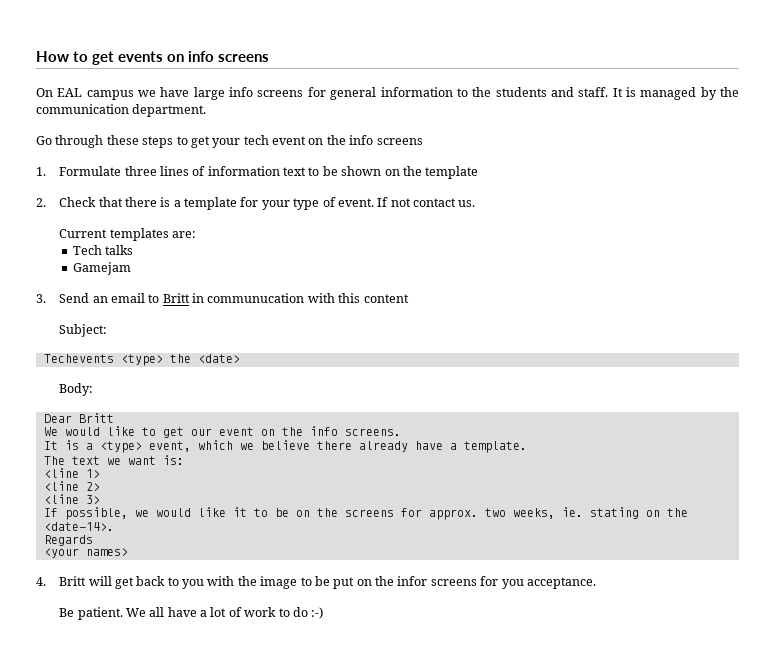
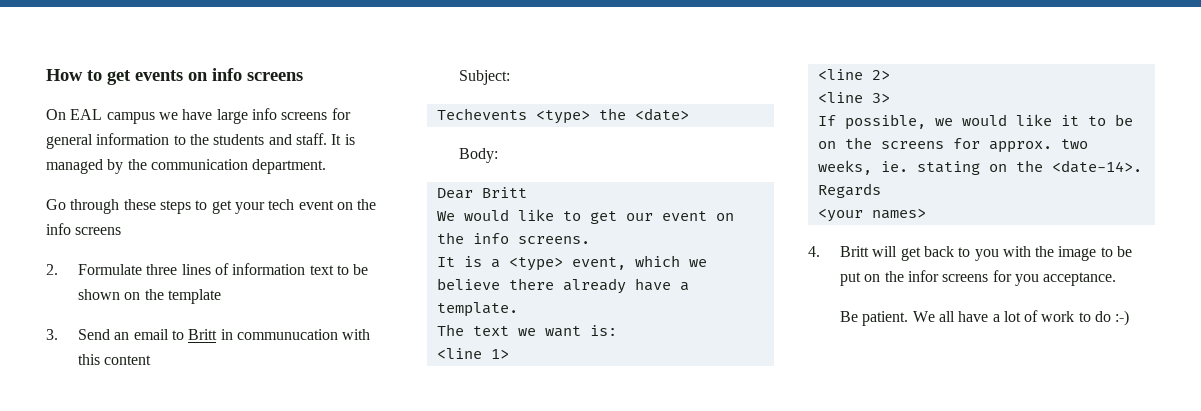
- 1. Formulate three lines of information text to be shown on the template
+ 2. Formulate three lines of information text to be shown on the template
- 2. Check that there is a template for your type of event. If not contact us.
- Current templates are:
- Tech talks
- Gamejam

